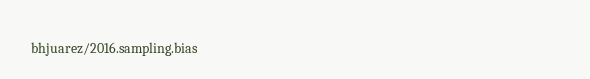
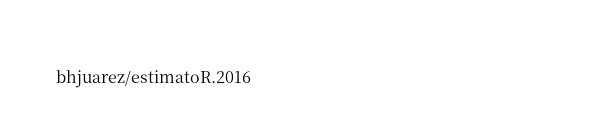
- bhjuarez/2016.sampling.bias
+ bhjuarez/estimatoR.2016

